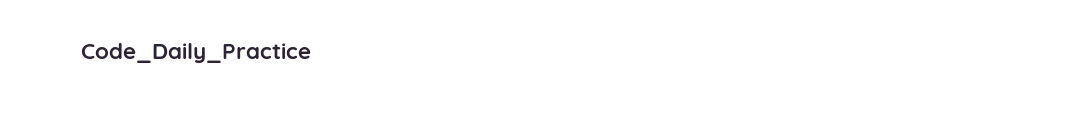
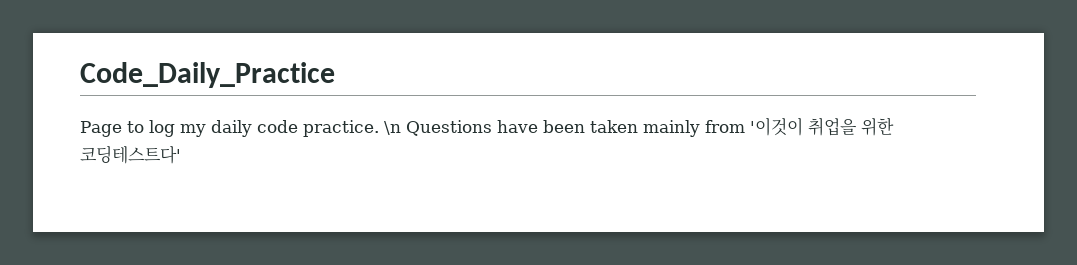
+ Page to log my daily code practice. \n Questions have been taken mainly from '이것이 취업을 위한 코딩테스트다'

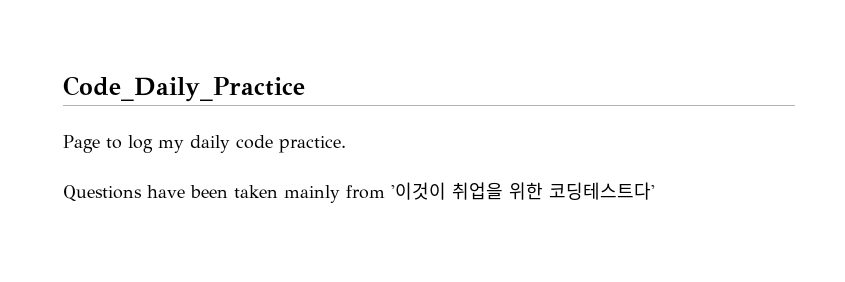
- Page to log my daily code practice. \n Questions have been taken mainly from '이것이 취업을 위한 코딩테스트다'
+ Page to log my daily code practice.
+ Questions have been taken mainly from '이것이 취업을 위한 코딩테스트다'

